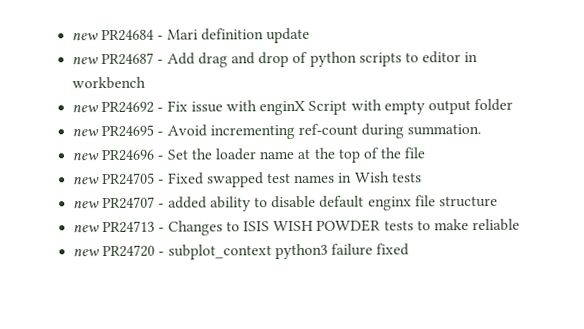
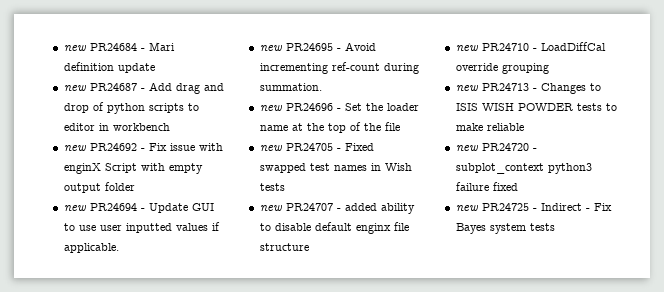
+ new PR24694 - Update GUI to use user inputted values if applicable.
+ new PR24710 - LoadDiffCal override grouping
+ new PR24725 - Indirect - Fix Bayes system tests

